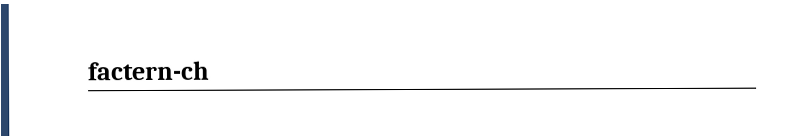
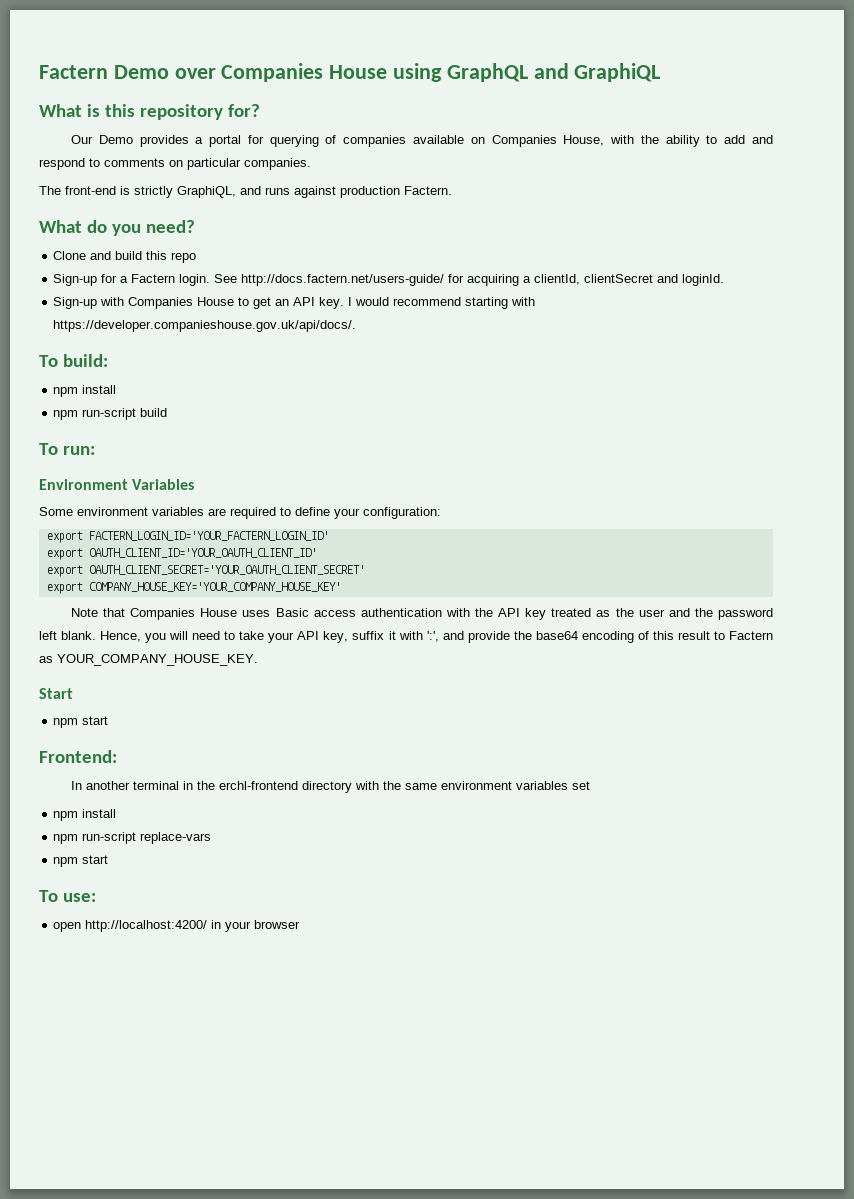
- factern-ch
+ Factern Demo over Companies House using GraphQL and GraphiQL
+ What is this repository for?
+ Our Demo provides a portal for querying of companies available on Companies House, with the ability to add and respond to comments on particular companies.
+ The front-end is strictly GraphiQL, and runs against production Factern.
+ What do you need?
+ Clone and build this repo
+ Sign-up for a Factern login. See http://docs.factern.net/users-guide/ for acquiring a clientId, clientSecret and loginId.
+ Sign-up with Companies House to get an API key. I would recommend starting with https://developer.companieshouse.gov.uk/api/docs/.
+ To build:
+ npm install
+ npm run-script build
+ To run:
+ Environment Variables
+ Some environment variables are required to define your configuration:
+ export FACTERN_LOGIN_ID='YOUR_FACTERN_LOGIN_ID'
+ export OAUTH_CLIENT_ID='YOUR_OAUTH_CLIENT_ID'
+ export OAUTH_CLIENT_SECRET='YOUR_OAUTH_CLIENT_SECRET'
+ export COMPANY_HOUSE_KEY='YOUR_COMPANY_HOUSE_KEY'
+ Note that Companies House uses Basic access authentication with the API key treated as the user and the password left blank. Hence, you will need to take your API key, suffix it with ':', and provide the base64 encoding of this result to Factern as YOUR_COMPANY_HOUSE_KEY.
+ Start
+ npm start
+ Frontend:
+ In another terminal in the erchl-frontend directory with the same environment variables set
+ npm install
+ npm run-script replace-vars
+ npm start
+ To use:
+ open http://localhost:4200/ in your browser

